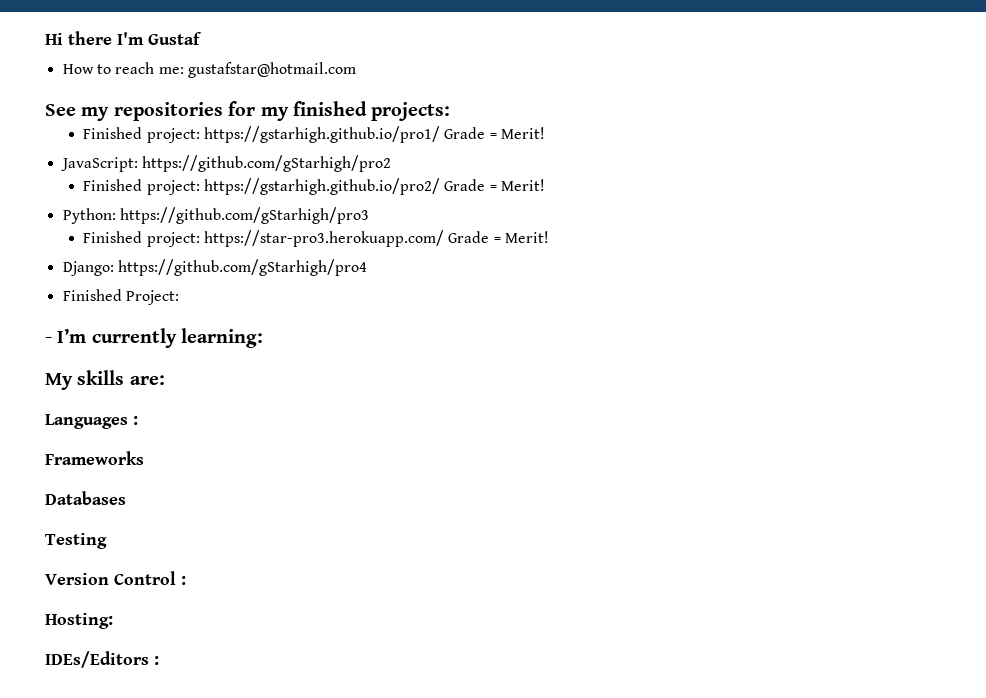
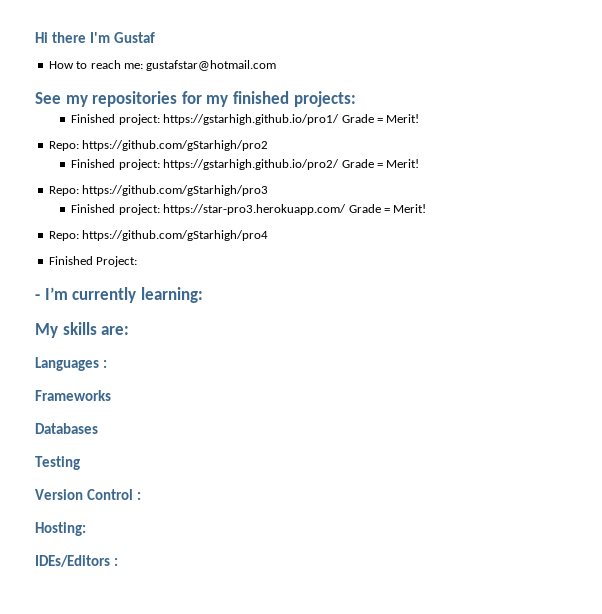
- JavaScript: https://github.com/gStarhigh/pro2
+ Repo: https://github.com/gStarhigh/pro2
- Python: https://github.com/gStarhigh/pro3
+ Repo: https://github.com/gStarhigh/pro3
- Django: https://github.com/gStarhigh/pro4
+ Repo: https://github.com/gStarhigh/pro4

